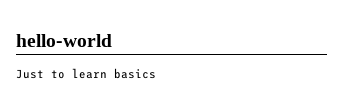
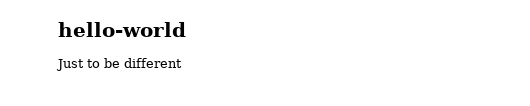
- Just to learn basics
+ Just to be different

